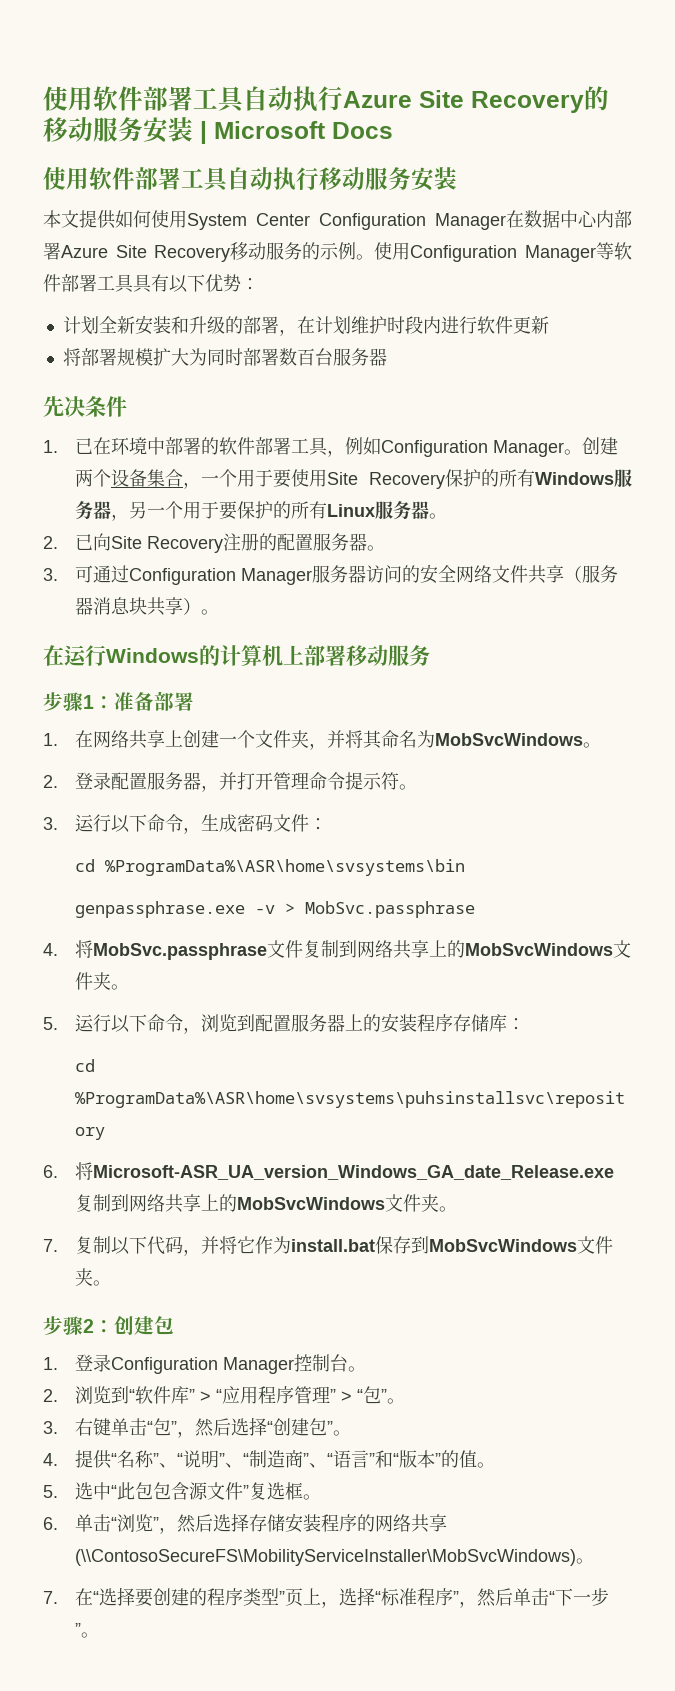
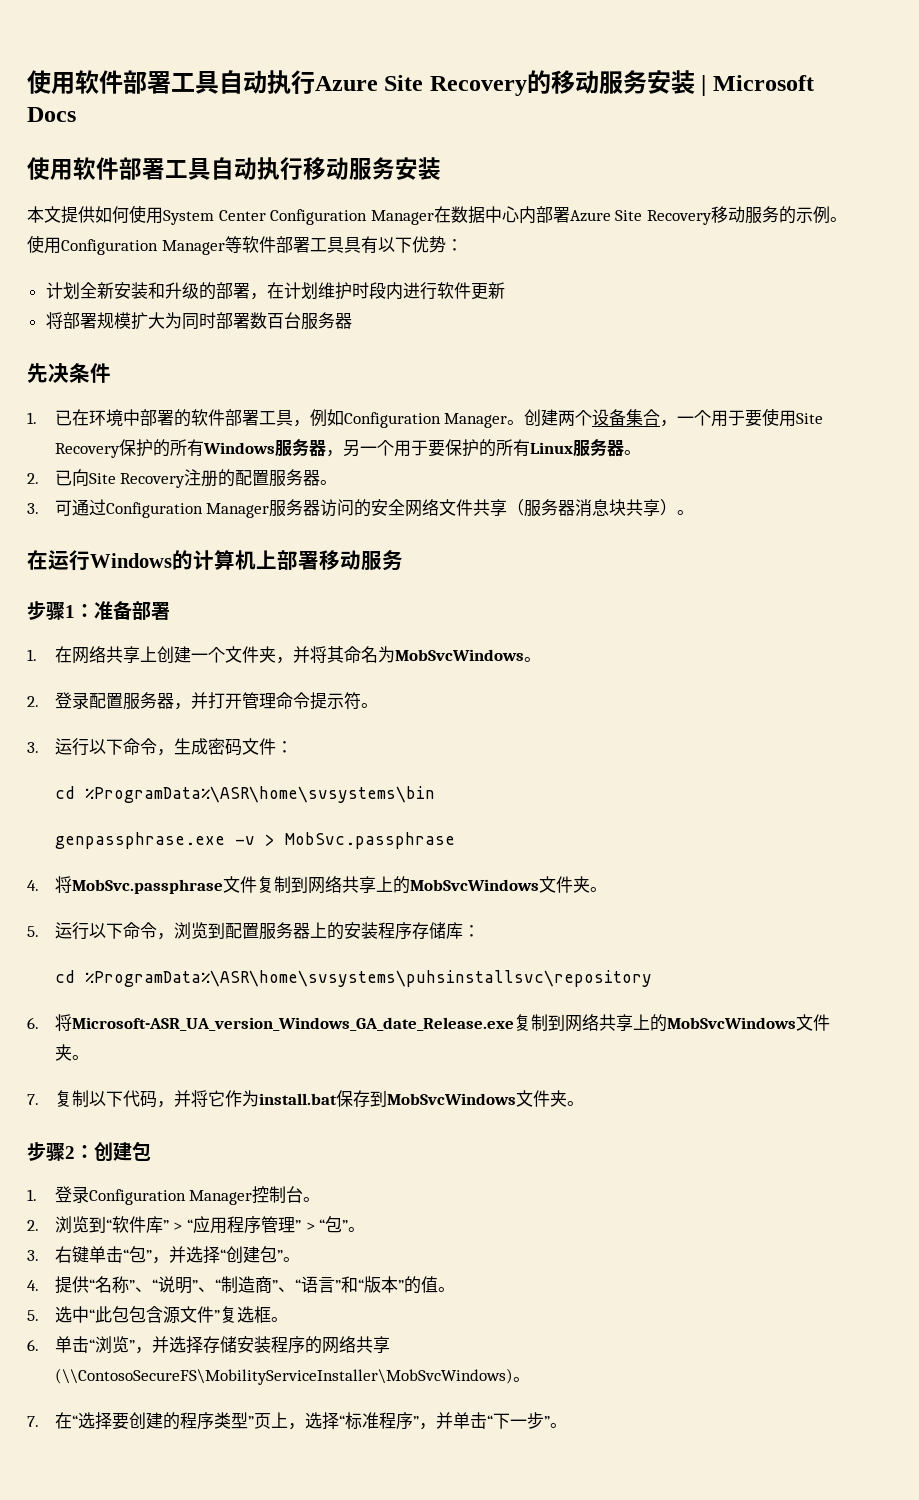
- 3.右键单击“包”，然后选择“创建包”。
+ 3.右键单击“包”，并选择“创建包”。
- 6.单击“浏览”，然后选择存储安装程序的网络共享(\\ContosoSecureFS\MobilityServiceInstaller\MobSvcWindows)。
+ 6.单击“浏览”，并选择存储安装程序的网络共享(\\ContosoSecureFS\MobilityServiceInstaller\MobSvcWindows)。
- 7.在“选择要创建的程序类型”页上，选择“标准程序”，然后单击“下一步”。
+ 7.在“选择要创建的程序类型”页上，选择“标准程序”，并单击“下一步”。

